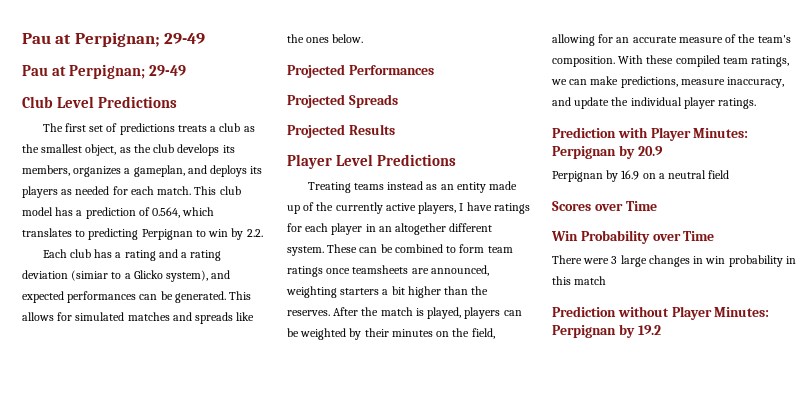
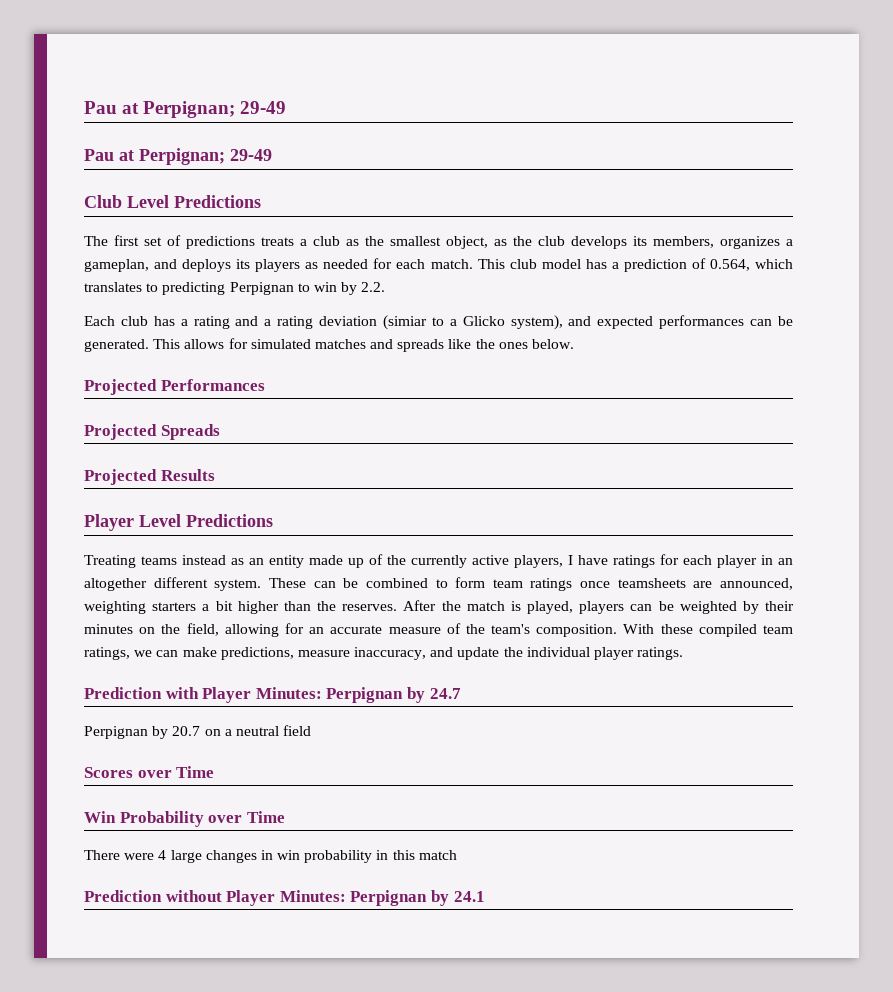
- Prediction with Player Minutes: Perpignan by 20.9
- Perpignan by 16.9 on a neutral field
+ Prediction with Player Minutes: Perpignan by 24.7
+ Perpignan by 20.7 on a neutral field
- There were 3 large changes in win probability in this match
+ There were 4 large changes in win probability in this match
- Prediction without Player Minutes: Perpignan by 19.2
+ Prediction without Player Minutes: Perpignan by 24.1

